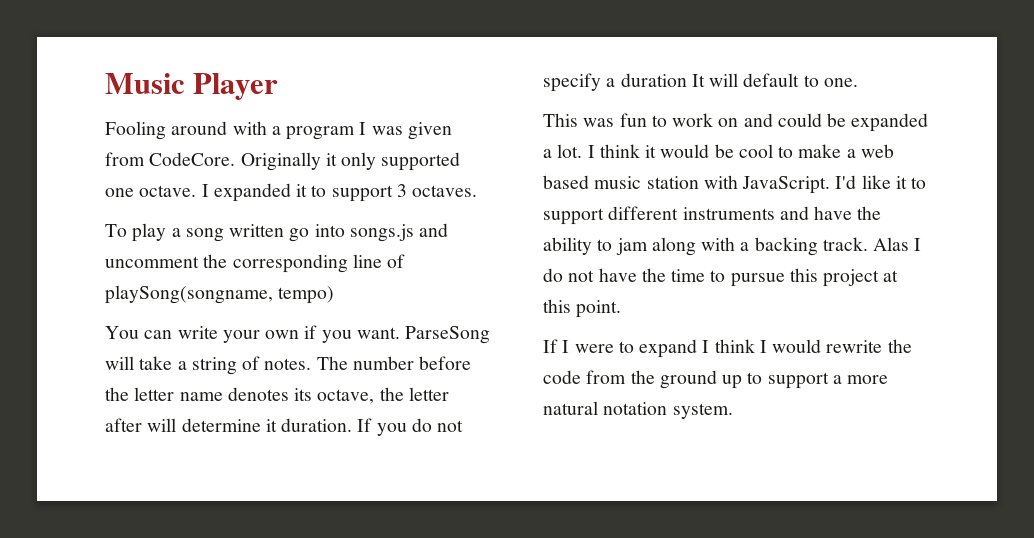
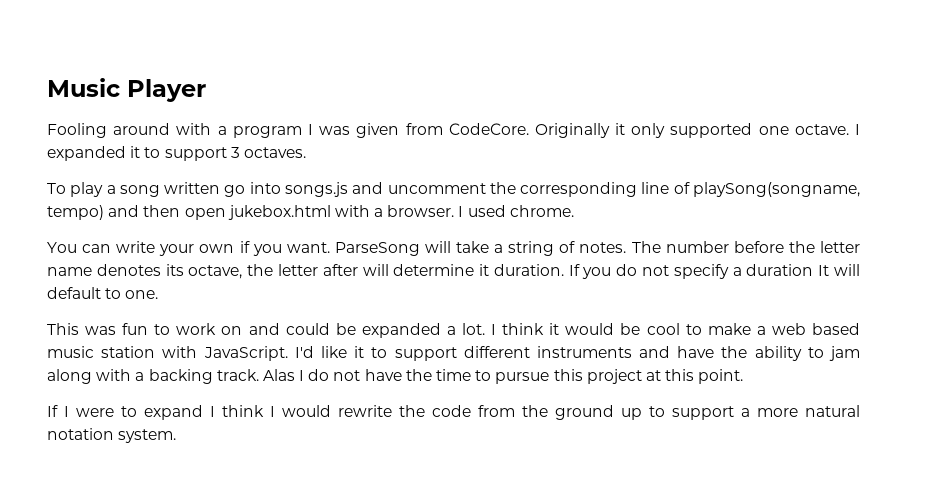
- To play a song written go into songs.js and uncomment the corresponding line of playSong(songname, tempo)
+ To play a song written go into songs.js and uncomment the corresponding line of playSong(songname, tempo) and then open jukebox.html with a browser. I used chrome.

